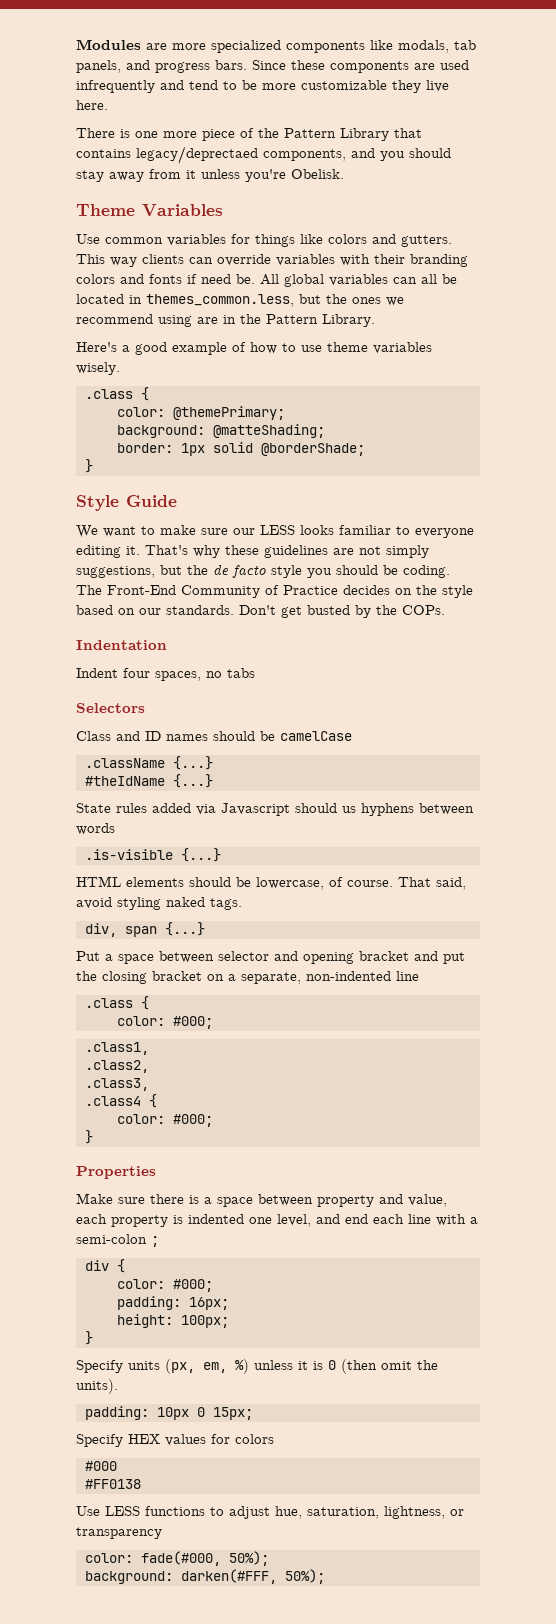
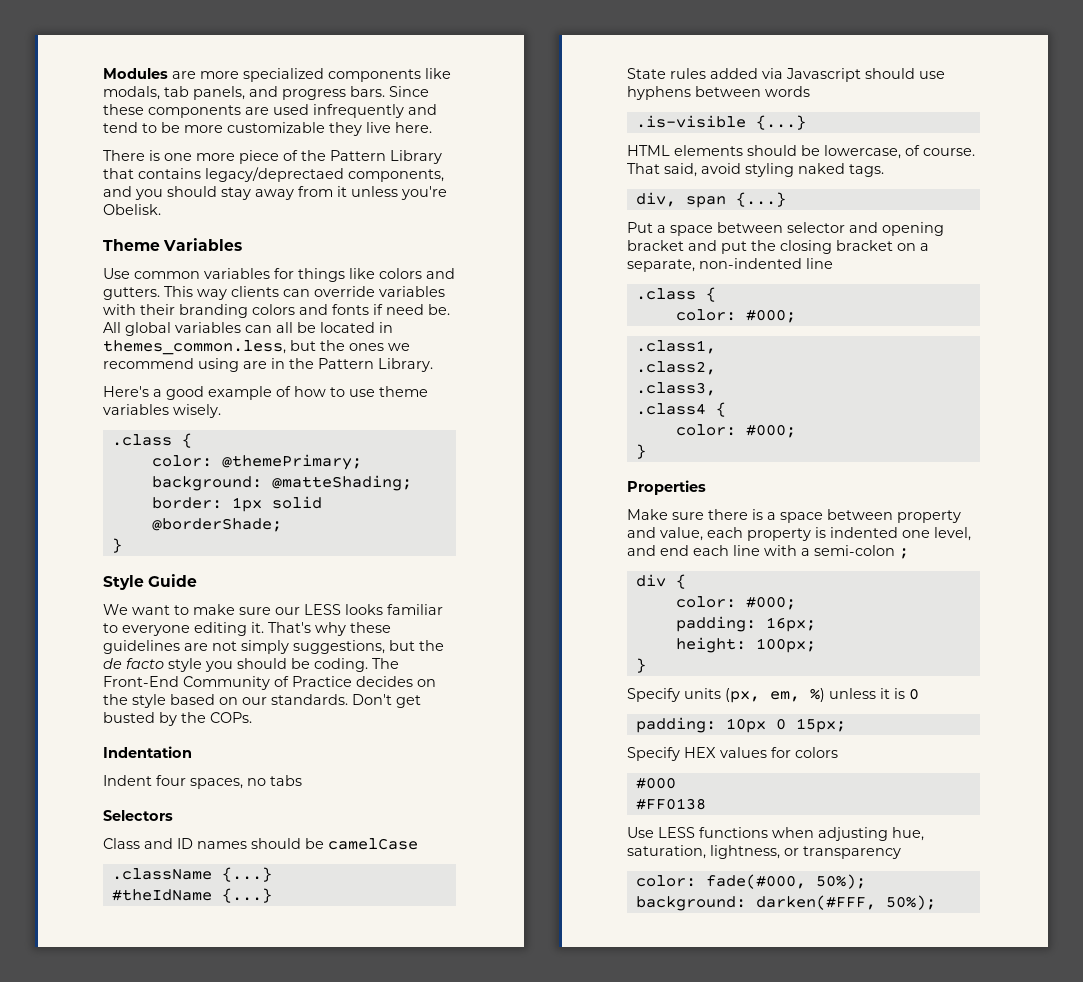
- State rules added via Javascript should us hyphens between words
+ State rules added via Javascript should use hyphens between words
- Specify units (px, em, %) unless it is 0 (then omit the units).
+ Specify units (px, em, %) unless it is 0
- Use LESS functions to adjust hue, saturation, lightness, or transparency
+ Use LESS functions when adjusting hue, saturation, lightness, or transparency

